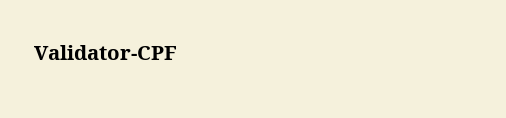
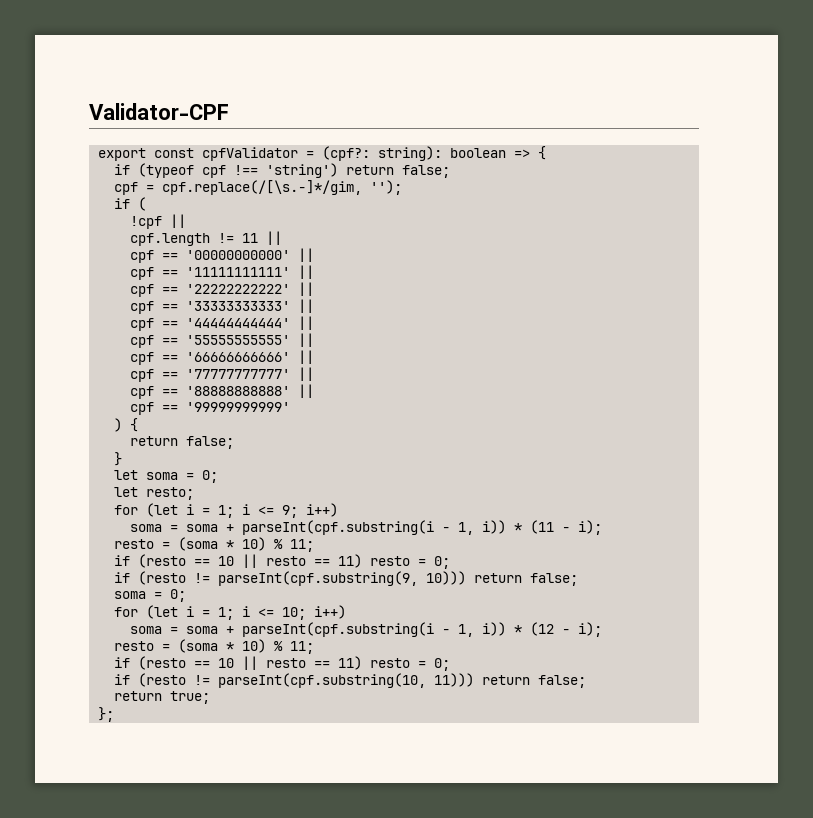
+ export const cpfValidator = (cpf?: string): boolean => {
+ if (typeof cpf !== 'string') return false;
+ cpf = cpf.replace(/[\s.-]*/gim, '');
+ if (
+ !cpf ||
+ cpf.length != 11 ||
+ cpf == '00000000000' ||
+ cpf == '11111111111' ||
+ cpf == '22222222222' ||
+ cpf == '33333333333' ||
+ cpf == '44444444444' ||
+ cpf == '55555555555' ||
+ cpf == '66666666666' ||
+ cpf == '77777777777' ||
+ cpf == '88888888888' ||
+ cpf == '99999999999'
+ ) {
+ return false;
+ }
+ let soma = 0;
+ let resto;
+ for (let i = 1; i <= 9; i++)
+ soma = soma + parseInt(cpf.substring(i - 1, i)) * (11 - i);
+ resto = (soma * 10) % 11;
+ if (resto == 10 || resto == 11) resto = 0;
+ if (resto != parseInt(cpf.substring(9, 10))) return false;
+ soma = 0;
+ for (let i = 1; i <= 10; i++)
+ soma = soma + parseInt(cpf.substring(i - 1, i)) * (12 - i);
+ resto = (soma * 10) % 11;
+ if (resto == 10 || resto == 11) resto = 0;
+ if (resto != parseInt(cpf.substring(10, 11))) return false;
+ return true;
+ };

